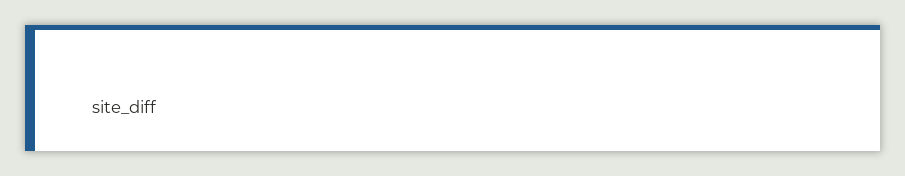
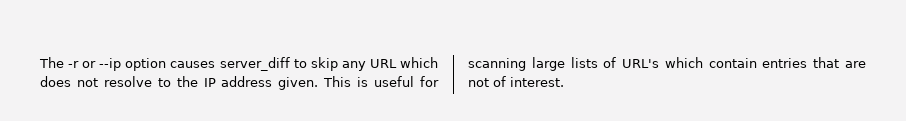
- site_diff
+ The -r or --ip option causes server_diff to skip any URL which does not resolve to the IP address given. This is useful for scanning large lists of URL's which contain entries that are not of interest.

